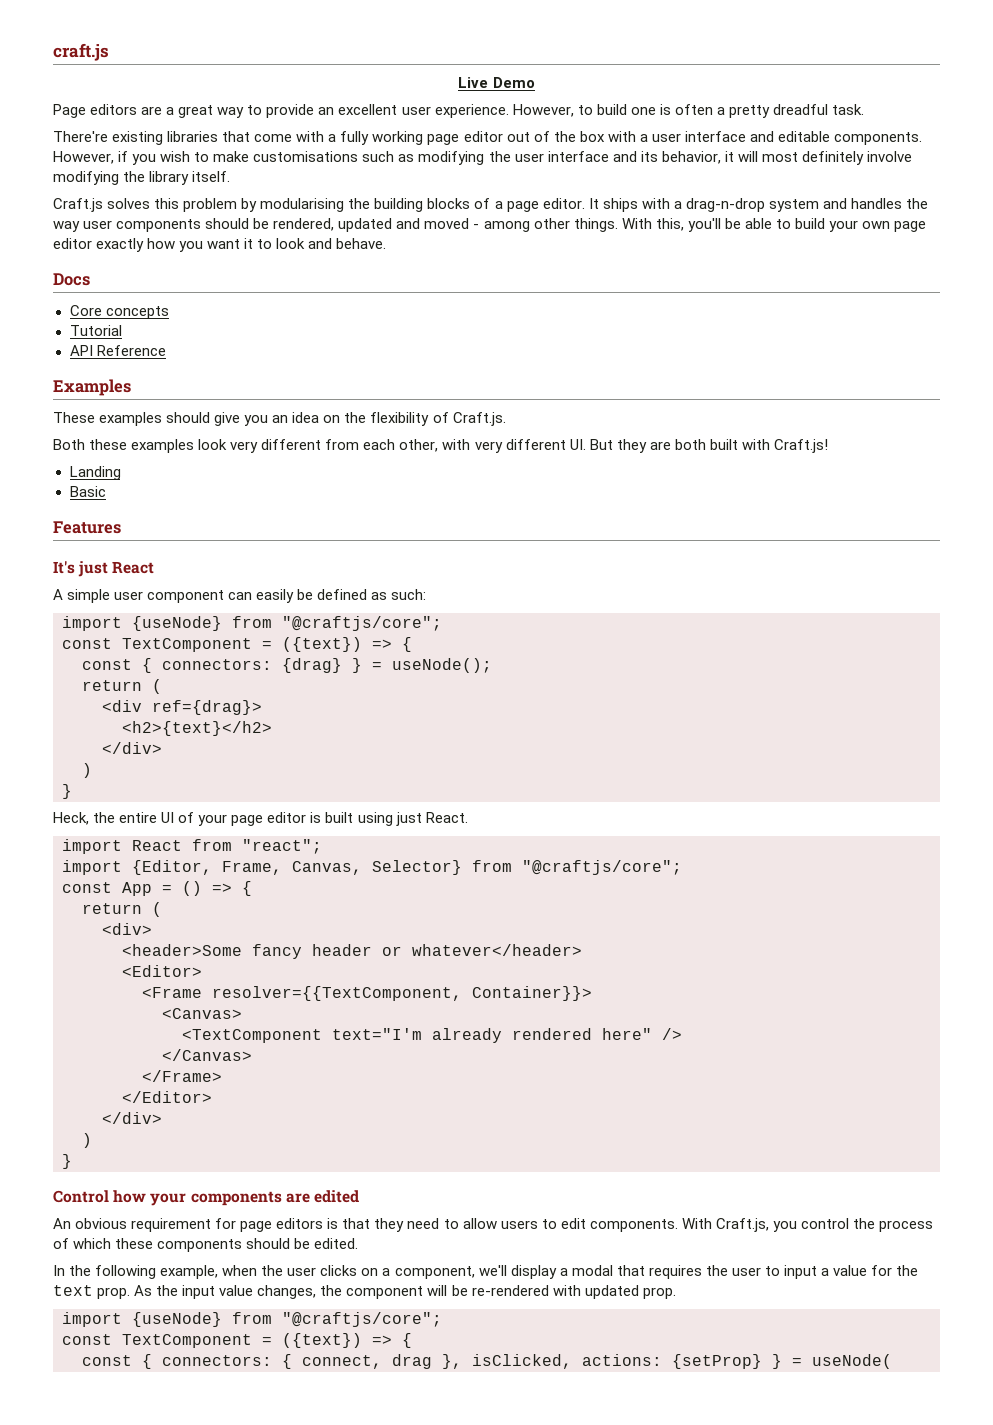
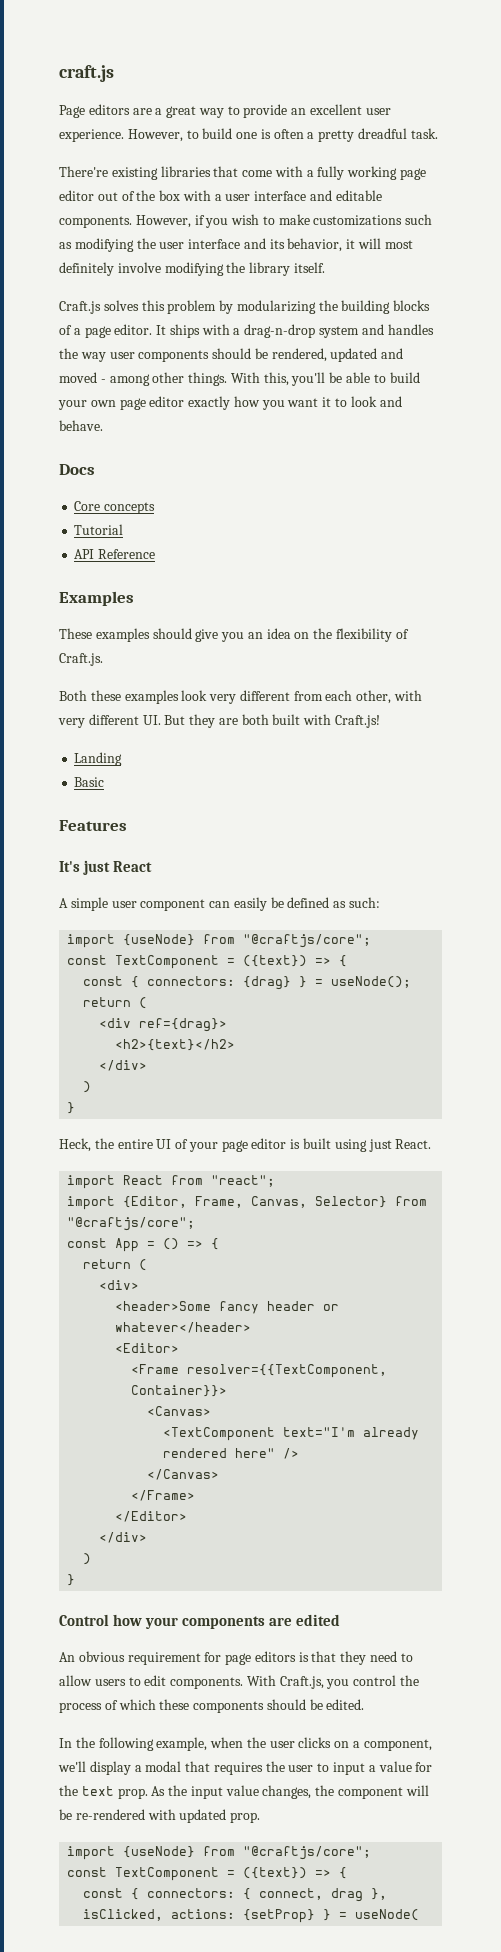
- Live Demo
- However, if you wish to make customisations such as modifying the user interface and its behavior, it will most definitely involve modifying the library itself.
+ However, if you wish to make customizations such as modifying the user interface and its behavior, it will most definitely involve modifying the library itself.
- Craft.js solves this problem by modularising the building blocks of a page editor.
+ Craft.js solves this problem by modularizing the building blocks of a page editor.

